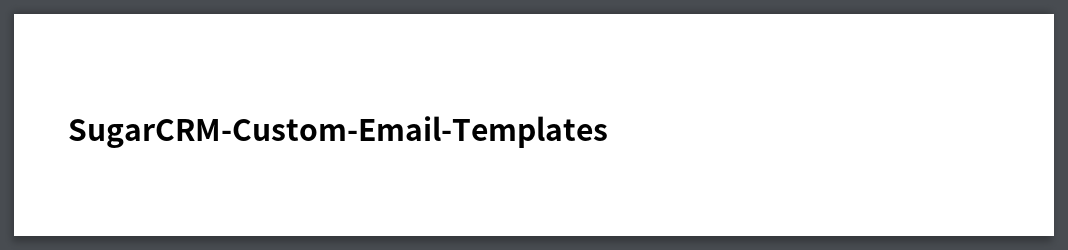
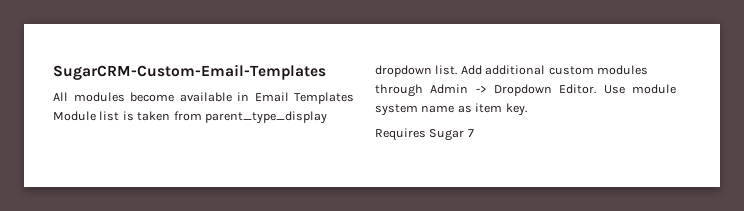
+ All modules become available in Email Templates Module list is taken from parent_type_display dropdown list. Add additional custom modules through Admin -> Dropdown Editor. Use module system name as item key.
+ Requires Sugar 7

